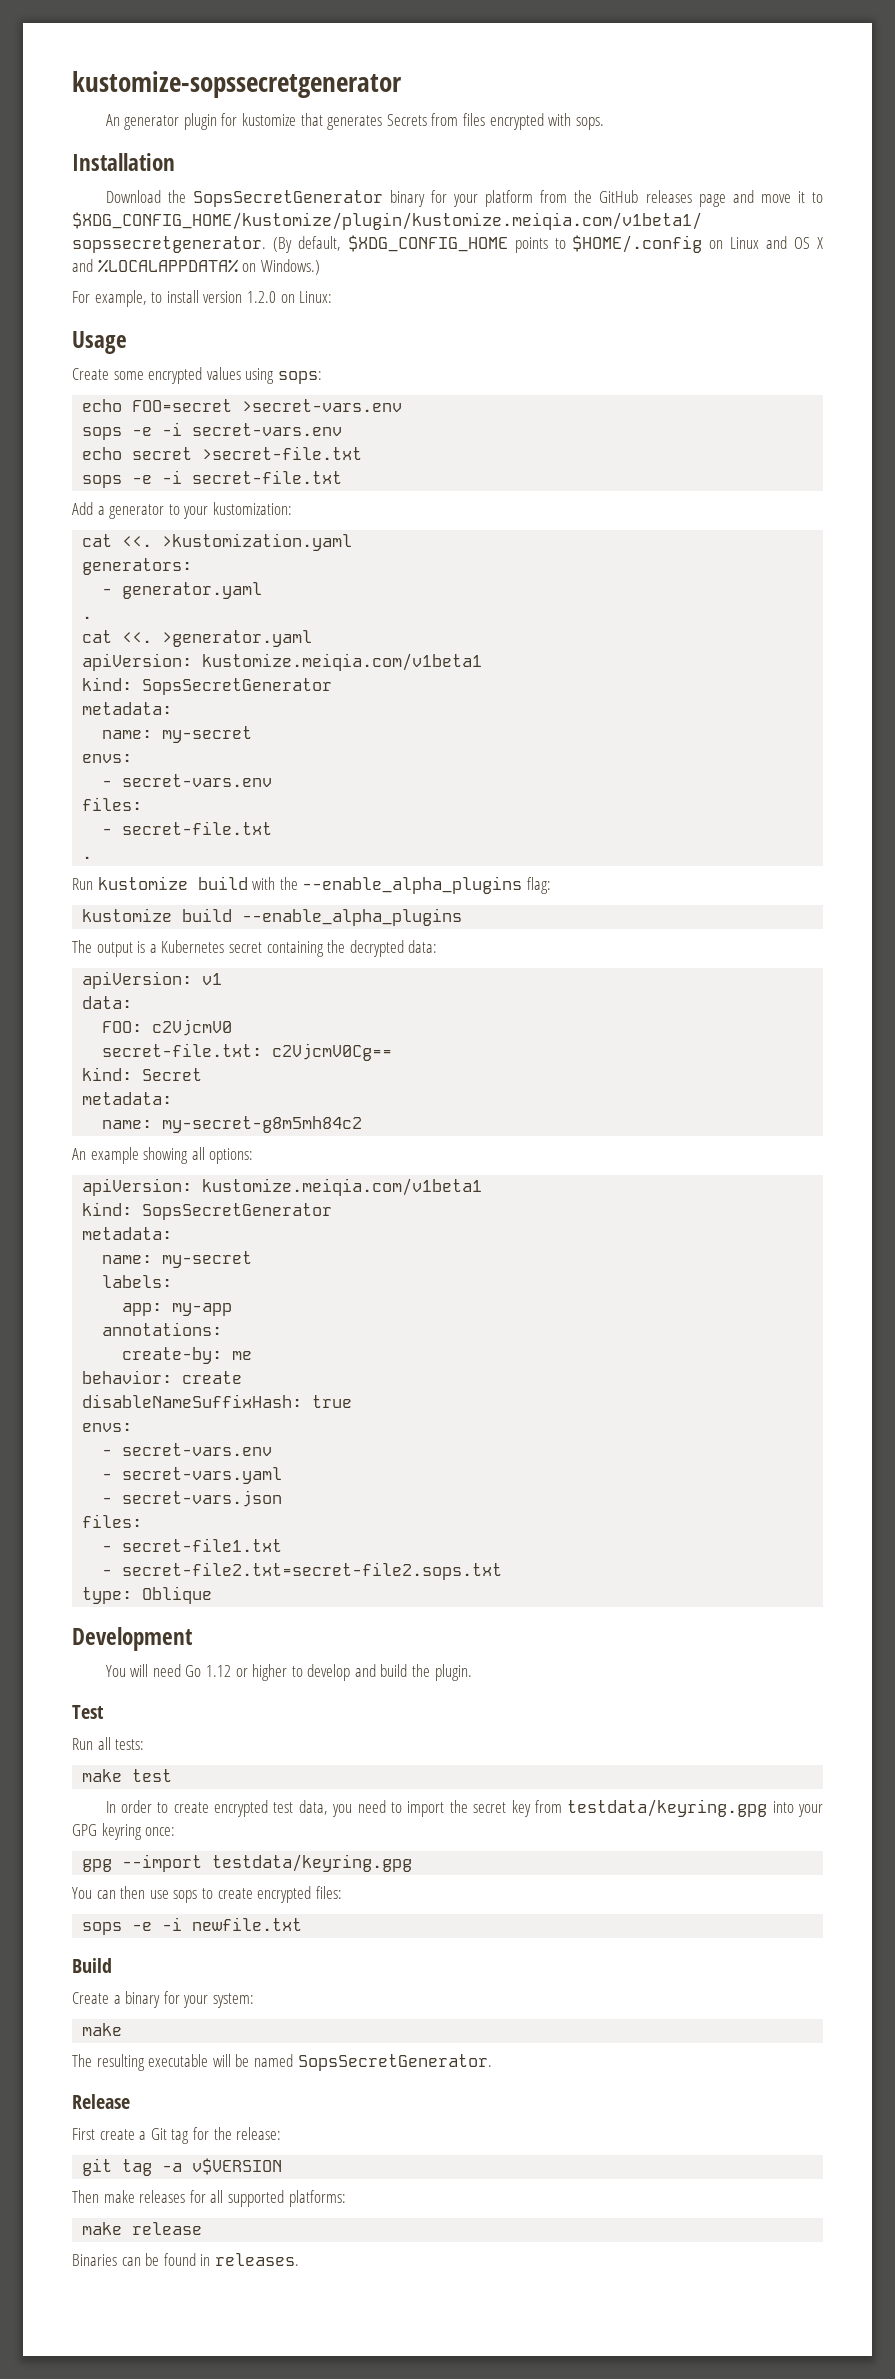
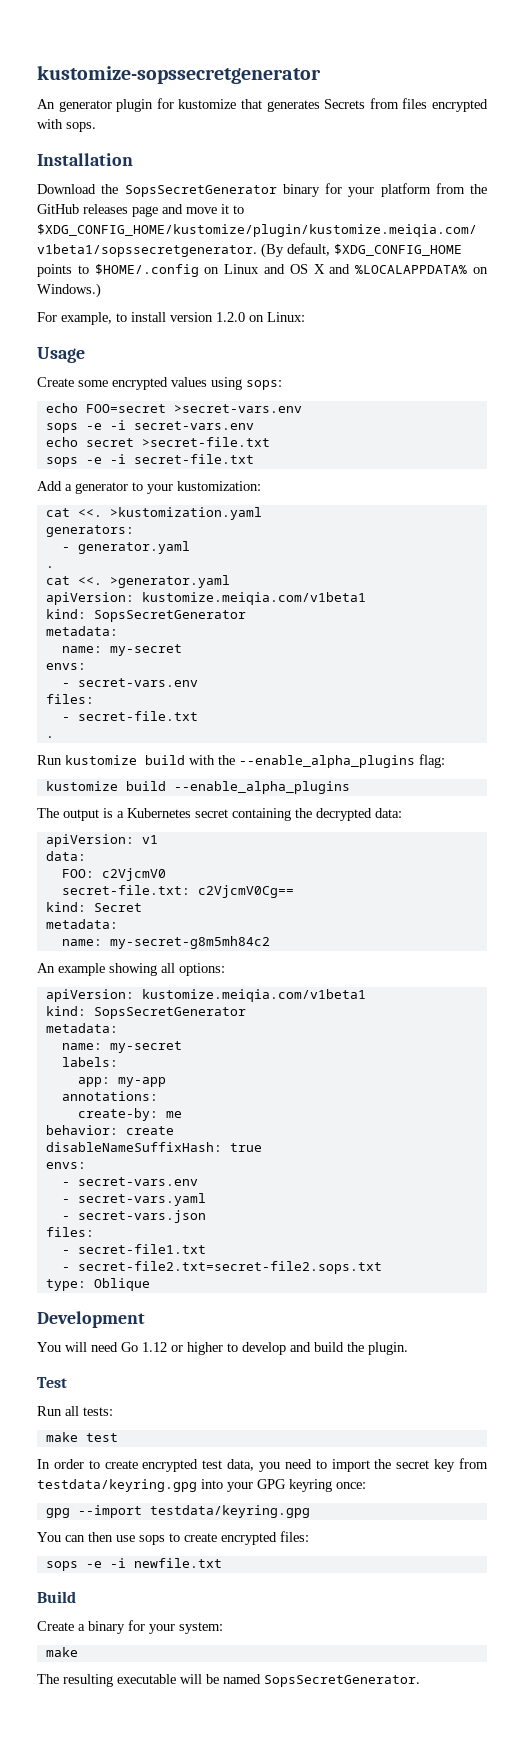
- Release
- First create a Git tag for the release:
- git tag -a v$VERSION
- Then make releases for all supported platforms:
- make release
- Binaries can be found in releases.

